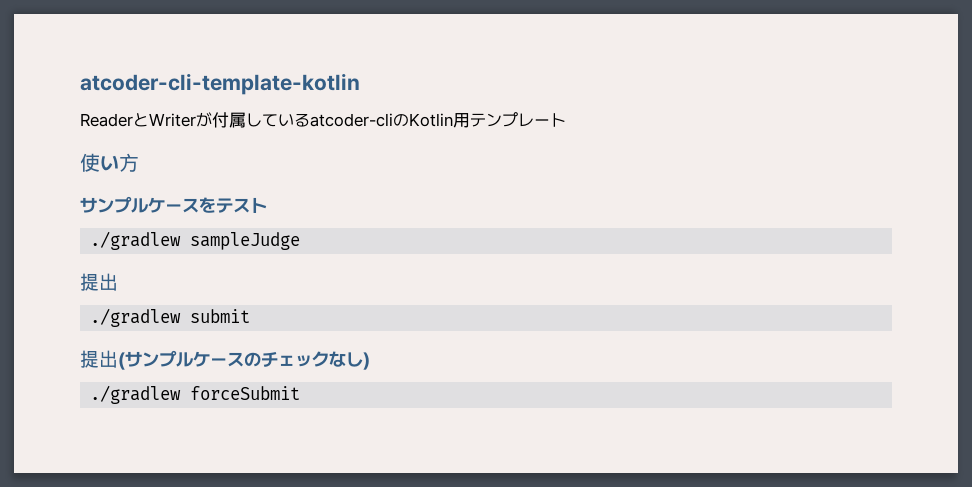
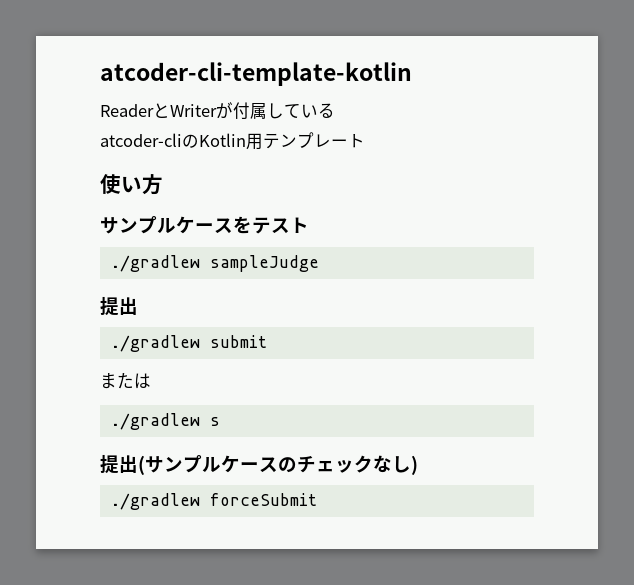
- ReaderとWriterが付属しているatcoder-cliのKotlin用テンプレート
+ ReaderとWriterが付属している
+ atcoder-cliのKotlin用テンプレート
+ または
+ ./gradlew s

